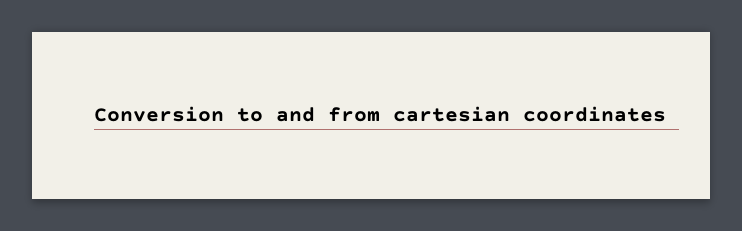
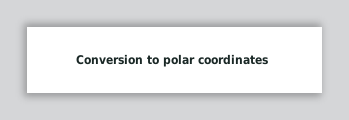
- Conversion to and from cartesian coordinates
+ Conversion to polar coordinates

